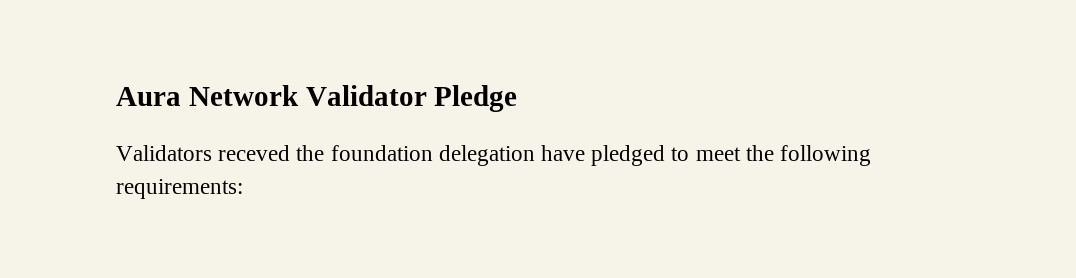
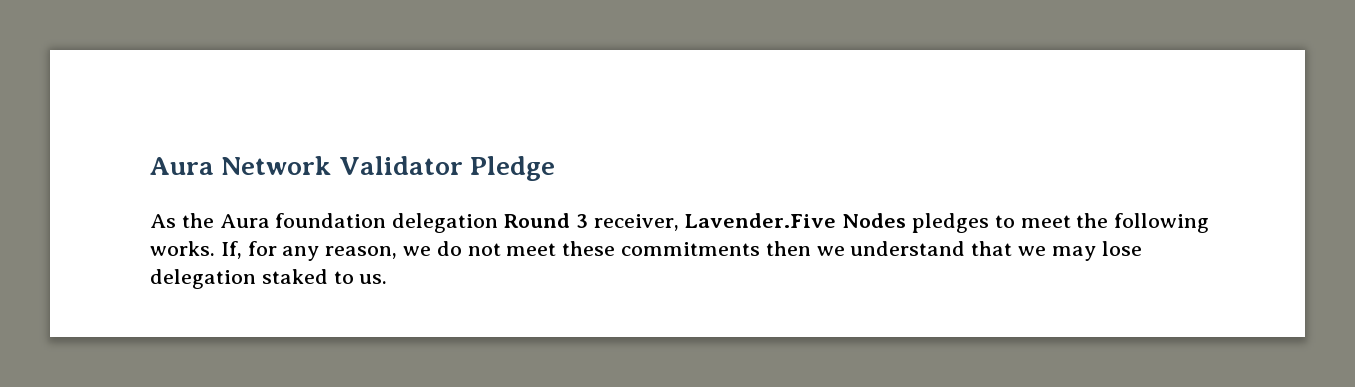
- Validators receved the foundation delegation have pledged to meet the following requirements:
+ As the Aura foundation delegation Round 3 receiver, Lavender.Five Nodes pledges to meet the following works. If, for any reason, we do not meet these commitments then we understand that we may lose delegation staked to us.

